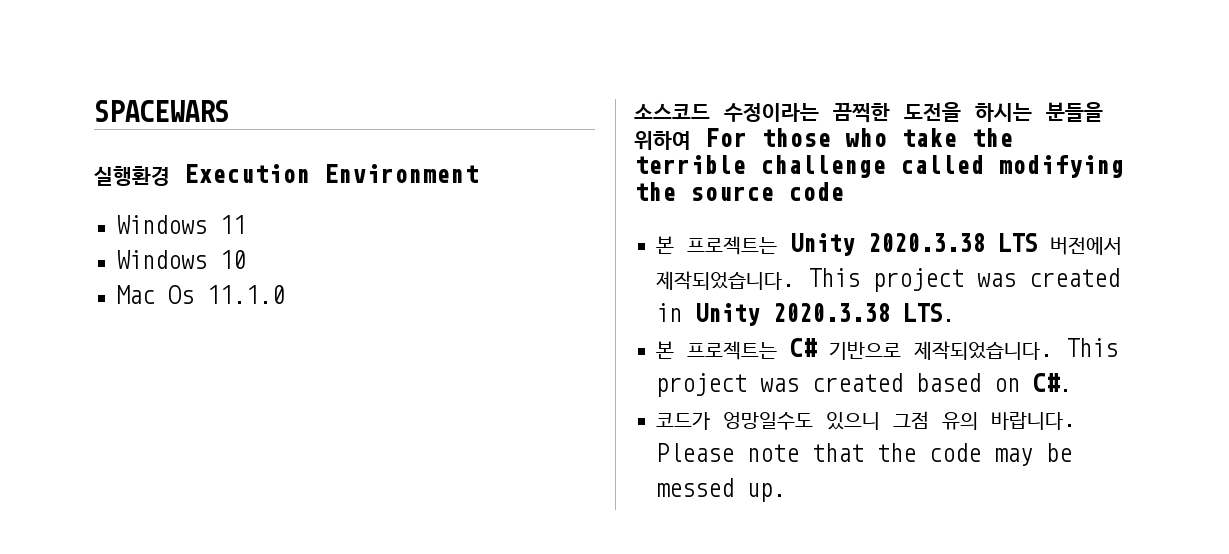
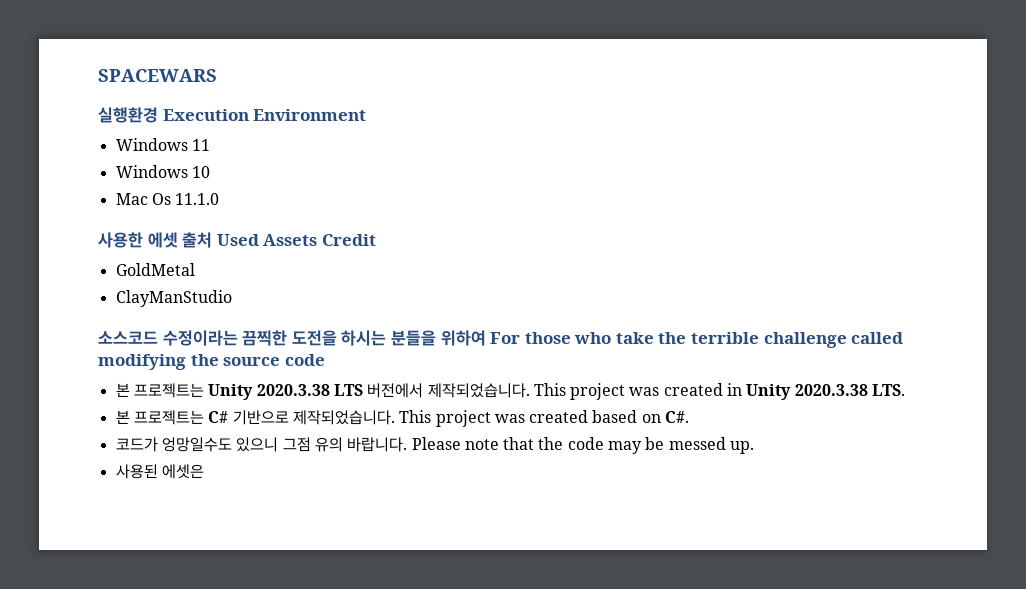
+ 사용한 에셋 출처 Used Assets Credit
+ GoldMetal
+ ClayManStudio
+ 사용된 에셋은

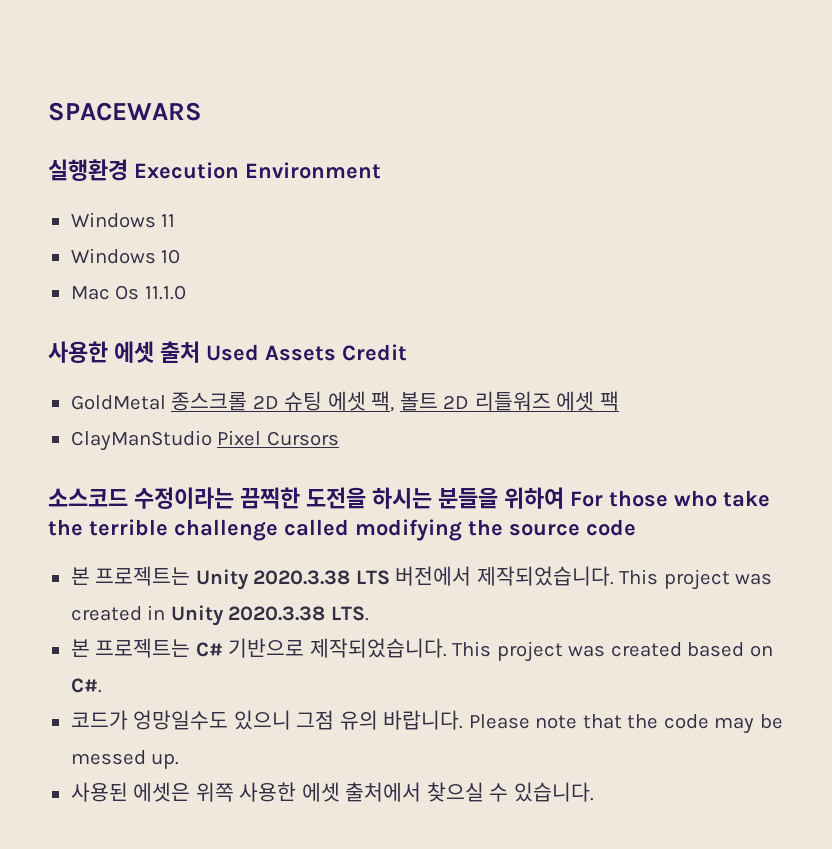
- GoldMetal
+ GoldMetal 종스크롤 2D 슈팅 에셋 팩, 볼트 2D 리틀워즈 에셋 팩
- ClayManStudio
+ ClayManStudio Pixel Cursors
- 사용된 에셋은
+ 사용된 에셋은 위쪽 사용한 에셋 출처에서 찾으실 수 있습니다.

